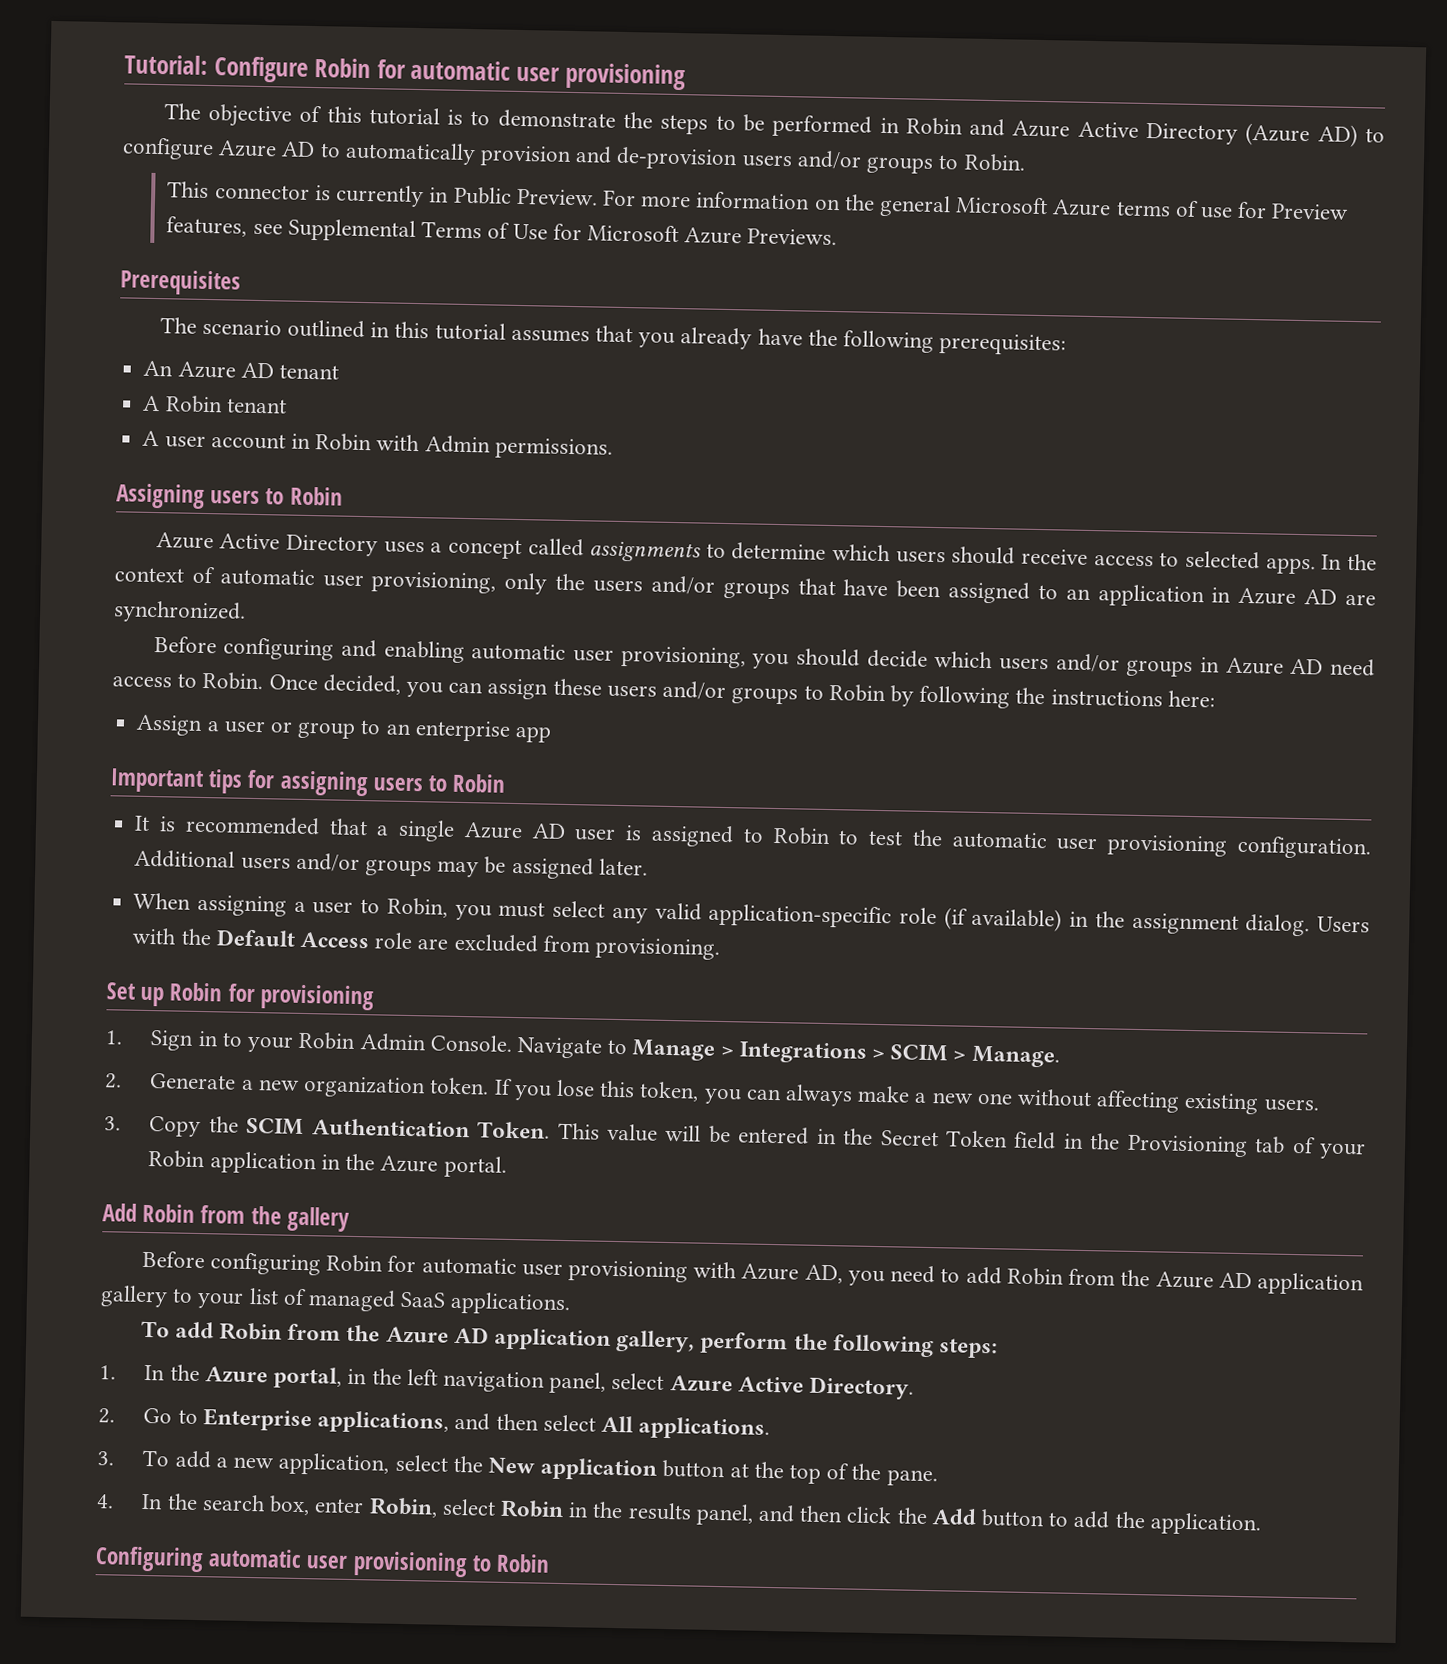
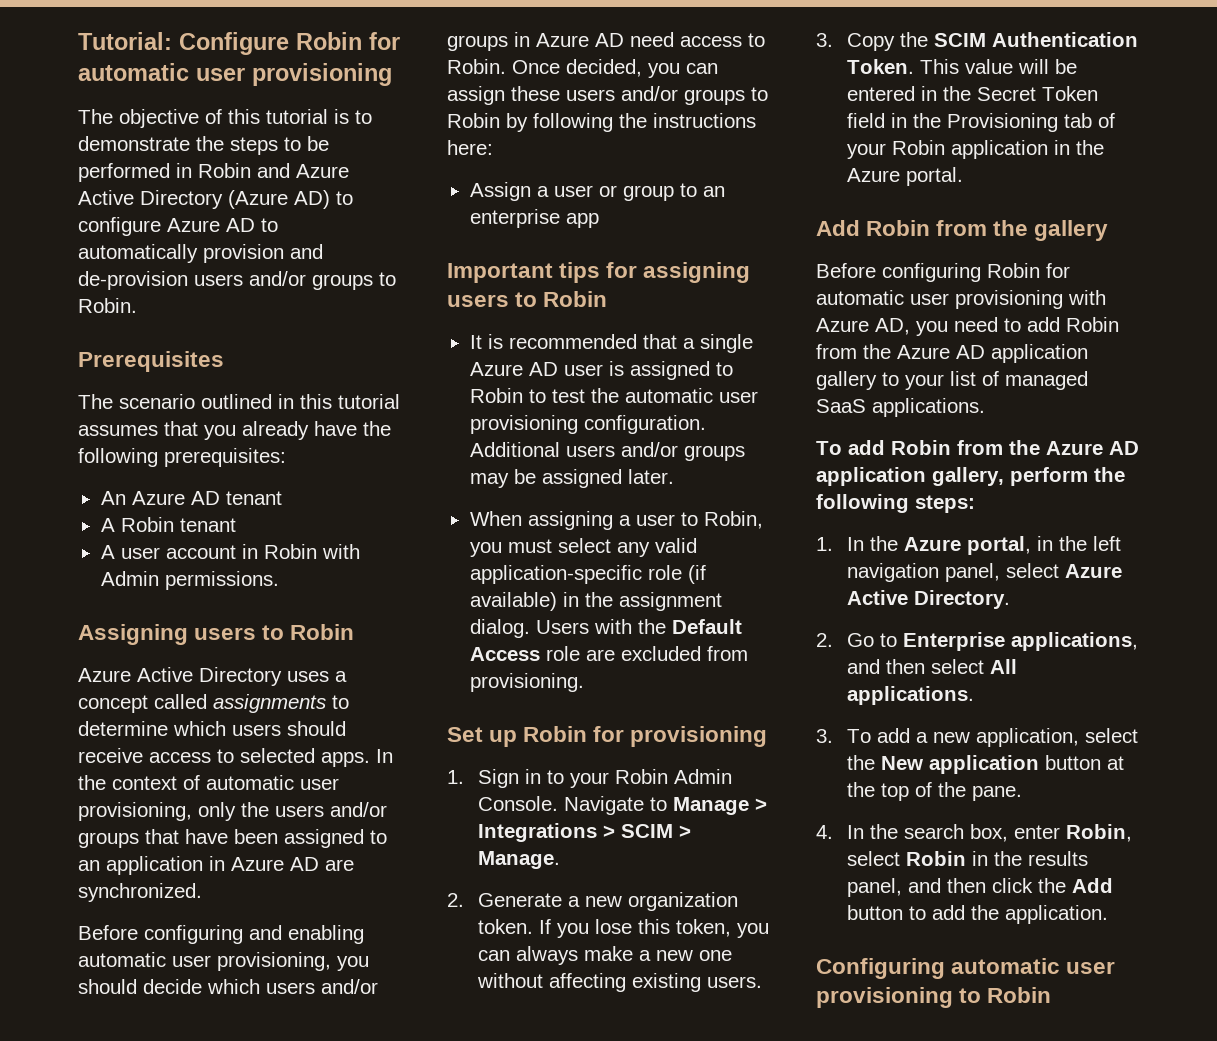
- This connector is currently in Public Preview. For more information on the general Microsoft Azure terms of use for Preview features, see Supplemental Terms of Use for Microsoft Azure Previews.

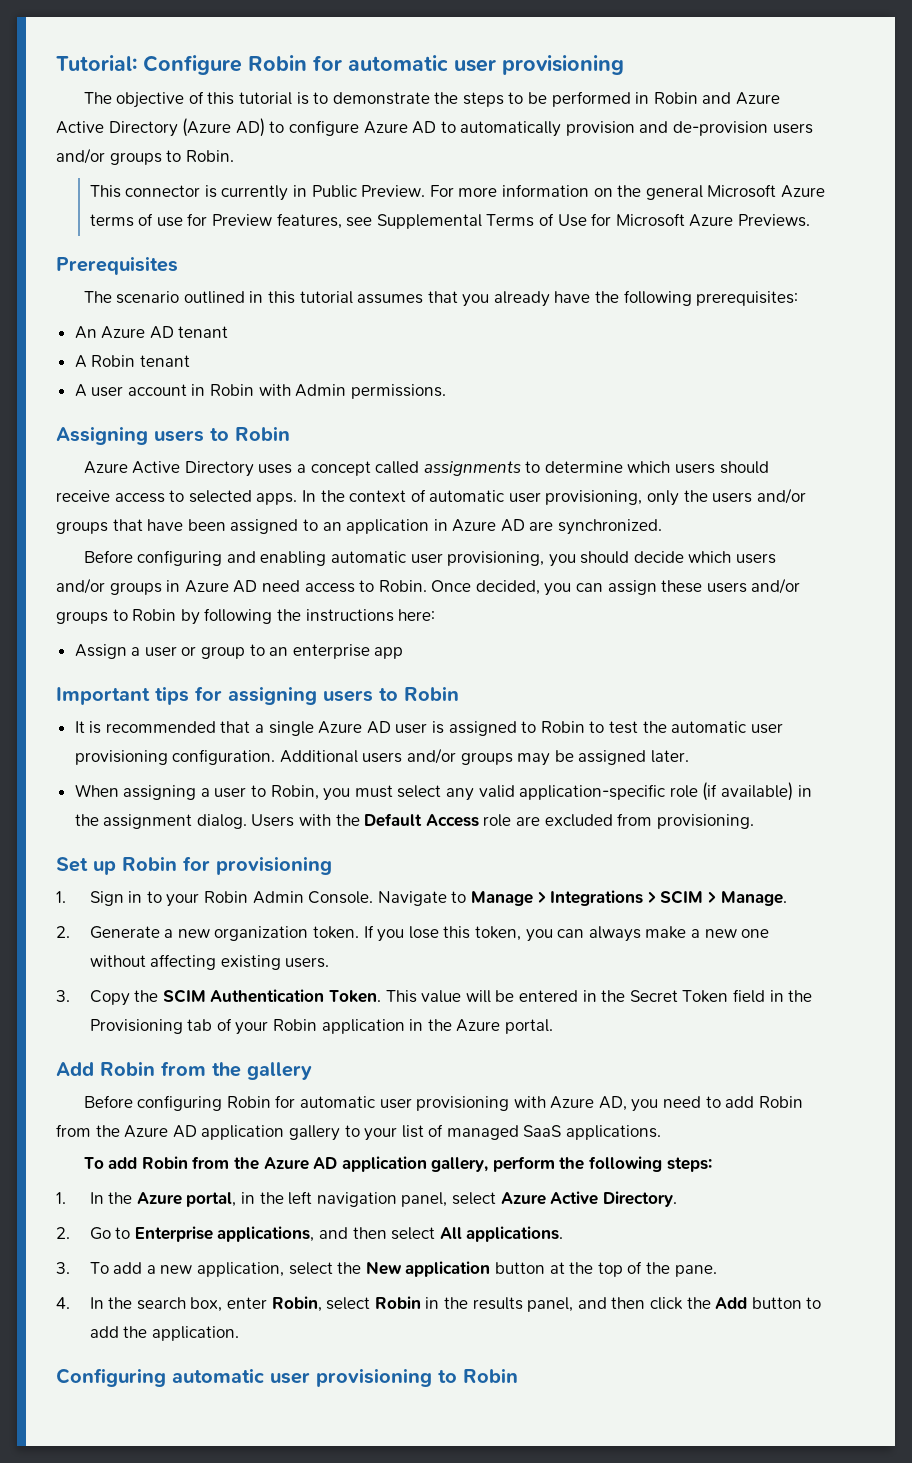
+ This connector is currently in Public Preview. For more information on the general Microsoft Azure terms of use for Preview features, see Supplemental Terms of Use for Microsoft Azure Previews.

